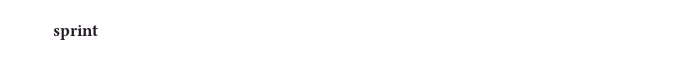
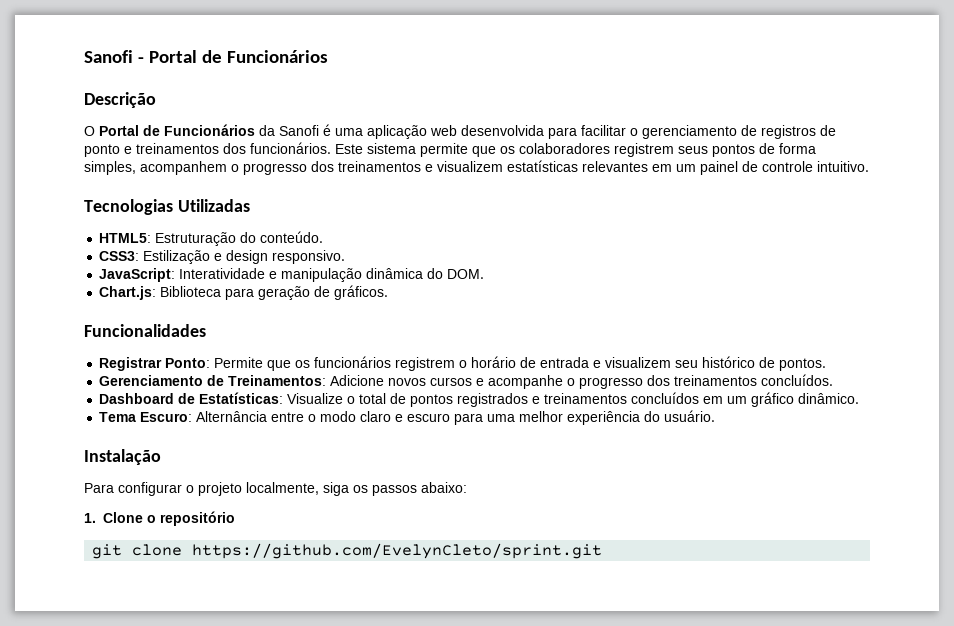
- sprint
+ Sanofi - Portal de Funcionários
+ Descrição
+ O Portal de Funcionários da Sanofi é uma aplicação web desenvolvida para facilitar o gerenciamento de registros de ponto e treinamentos dos funcionários. Este sistema permite que os colaboradores registrem seus pontos de forma simples, acompanhem o progresso dos treinamentos e visualizem estatísticas relevantes em um painel de controle intuitivo.
+ Tecnologias Utilizadas
+ HTML5: Estruturação do conteúdo.
+ CSS3: Estilização e design responsivo.
+ JavaScript: Interatividade e manipulação dinâmica do DOM.
+ Chart.js: Biblioteca para geração de gráficos.
+ Funcionalidades
+ Registrar Ponto: Permite que os funcionários registrem o horário de entrada e visualizem seu histórico de pontos.
+ Gerenciamento de Treinamentos: Adicione novos cursos e acompanhe o progresso dos treinamentos concluídos.
+ Dashboard de Estatísticas: Visualize o total de pontos registrados e treinamentos concluídos em um gráfico dinâmico.
+ Tema Escuro: Alternância entre o modo claro e escuro para uma melhor experiência do usuário.
+ Instalação
+ Para configurar o projeto localmente, siga os passos abaixo:
+ 1. Clone o repositório
+ git clone https://github.com/EvelynCleto/sprint.git

